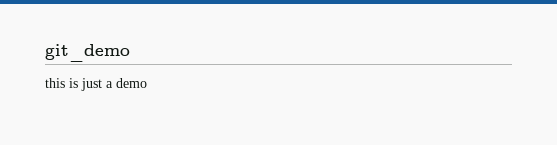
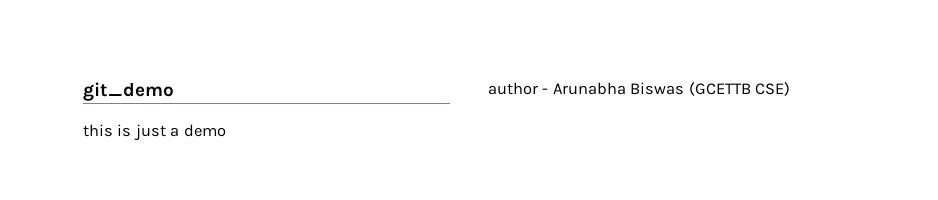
+ author - Arunabha Biswas (GCETTB CSE)

